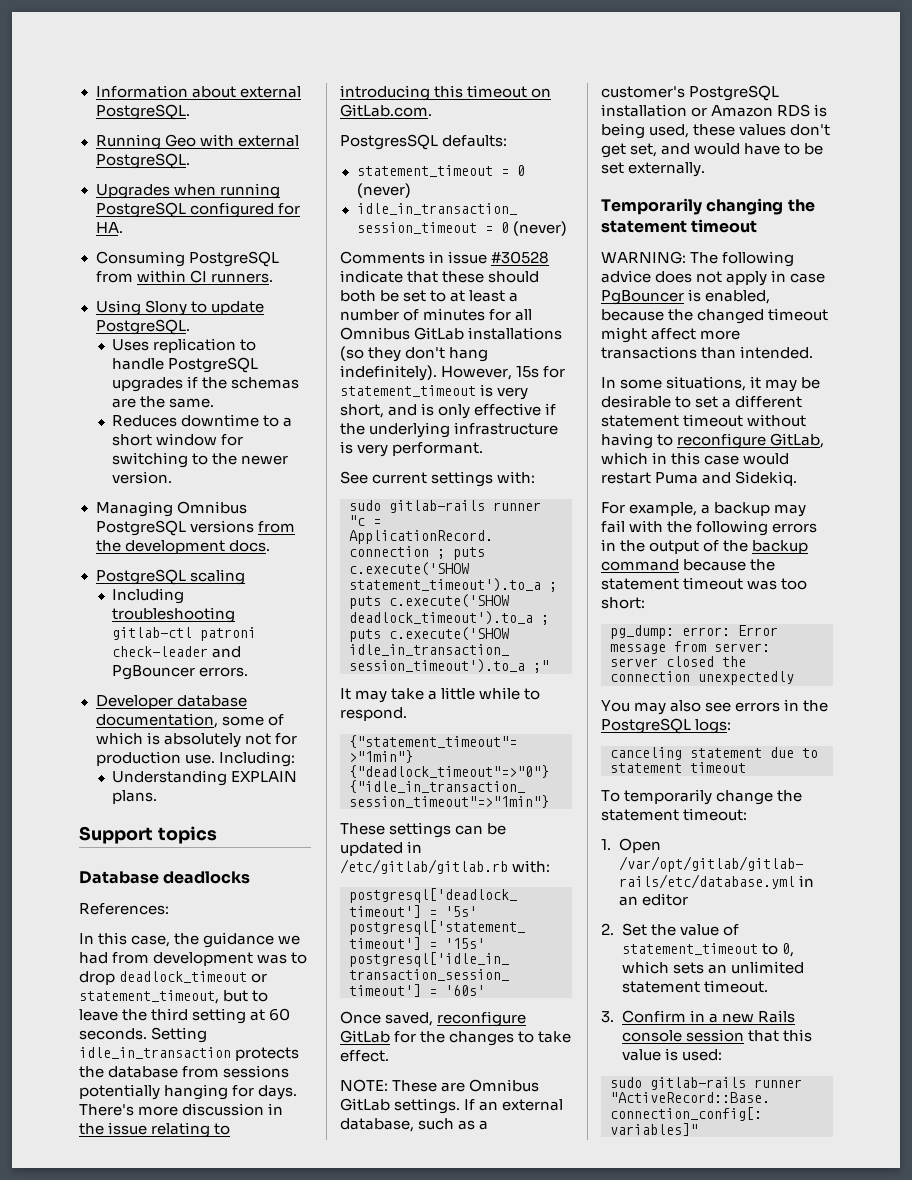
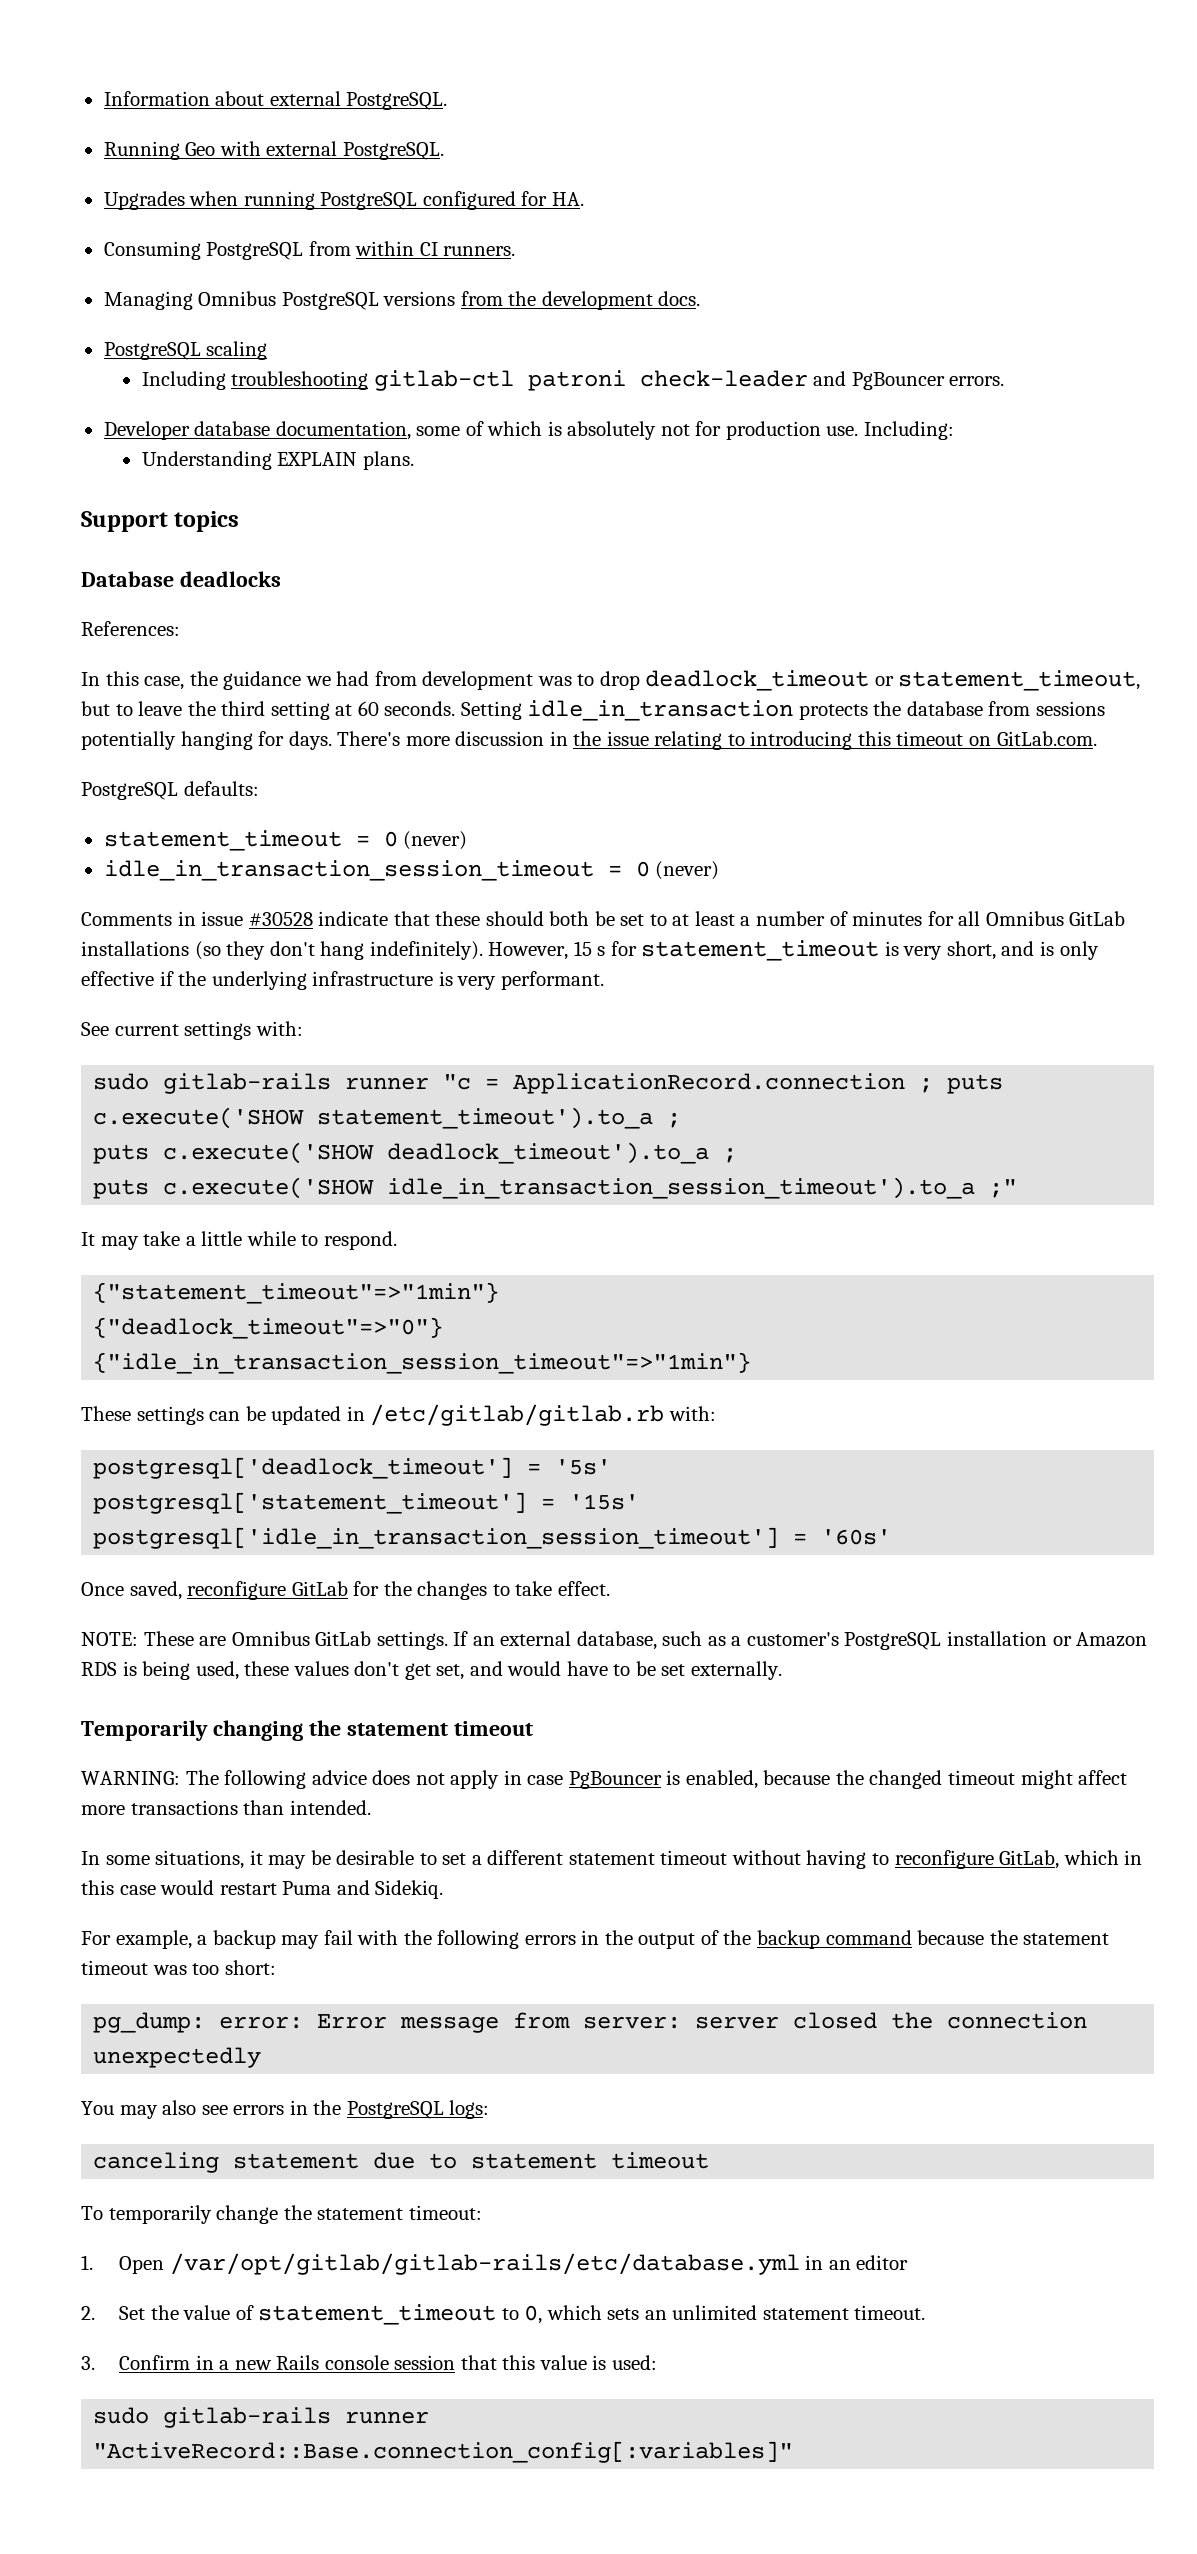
- Using Slony to update PostgreSQL.
- Uses replication to handle PostgreSQL upgrades if the schemas are the same.
- Reduces downtime to a short window for switching to the newer version.
- PostgresSQL defaults:
+ PostgreSQL defaults:
- However, 15s for statement_timeout is very short, and is only effective if the underlying infrastructure is very performant.
+ However, 15 s for statement_timeout is very short, and is only effective if the underlying infrastructure is very performant.

